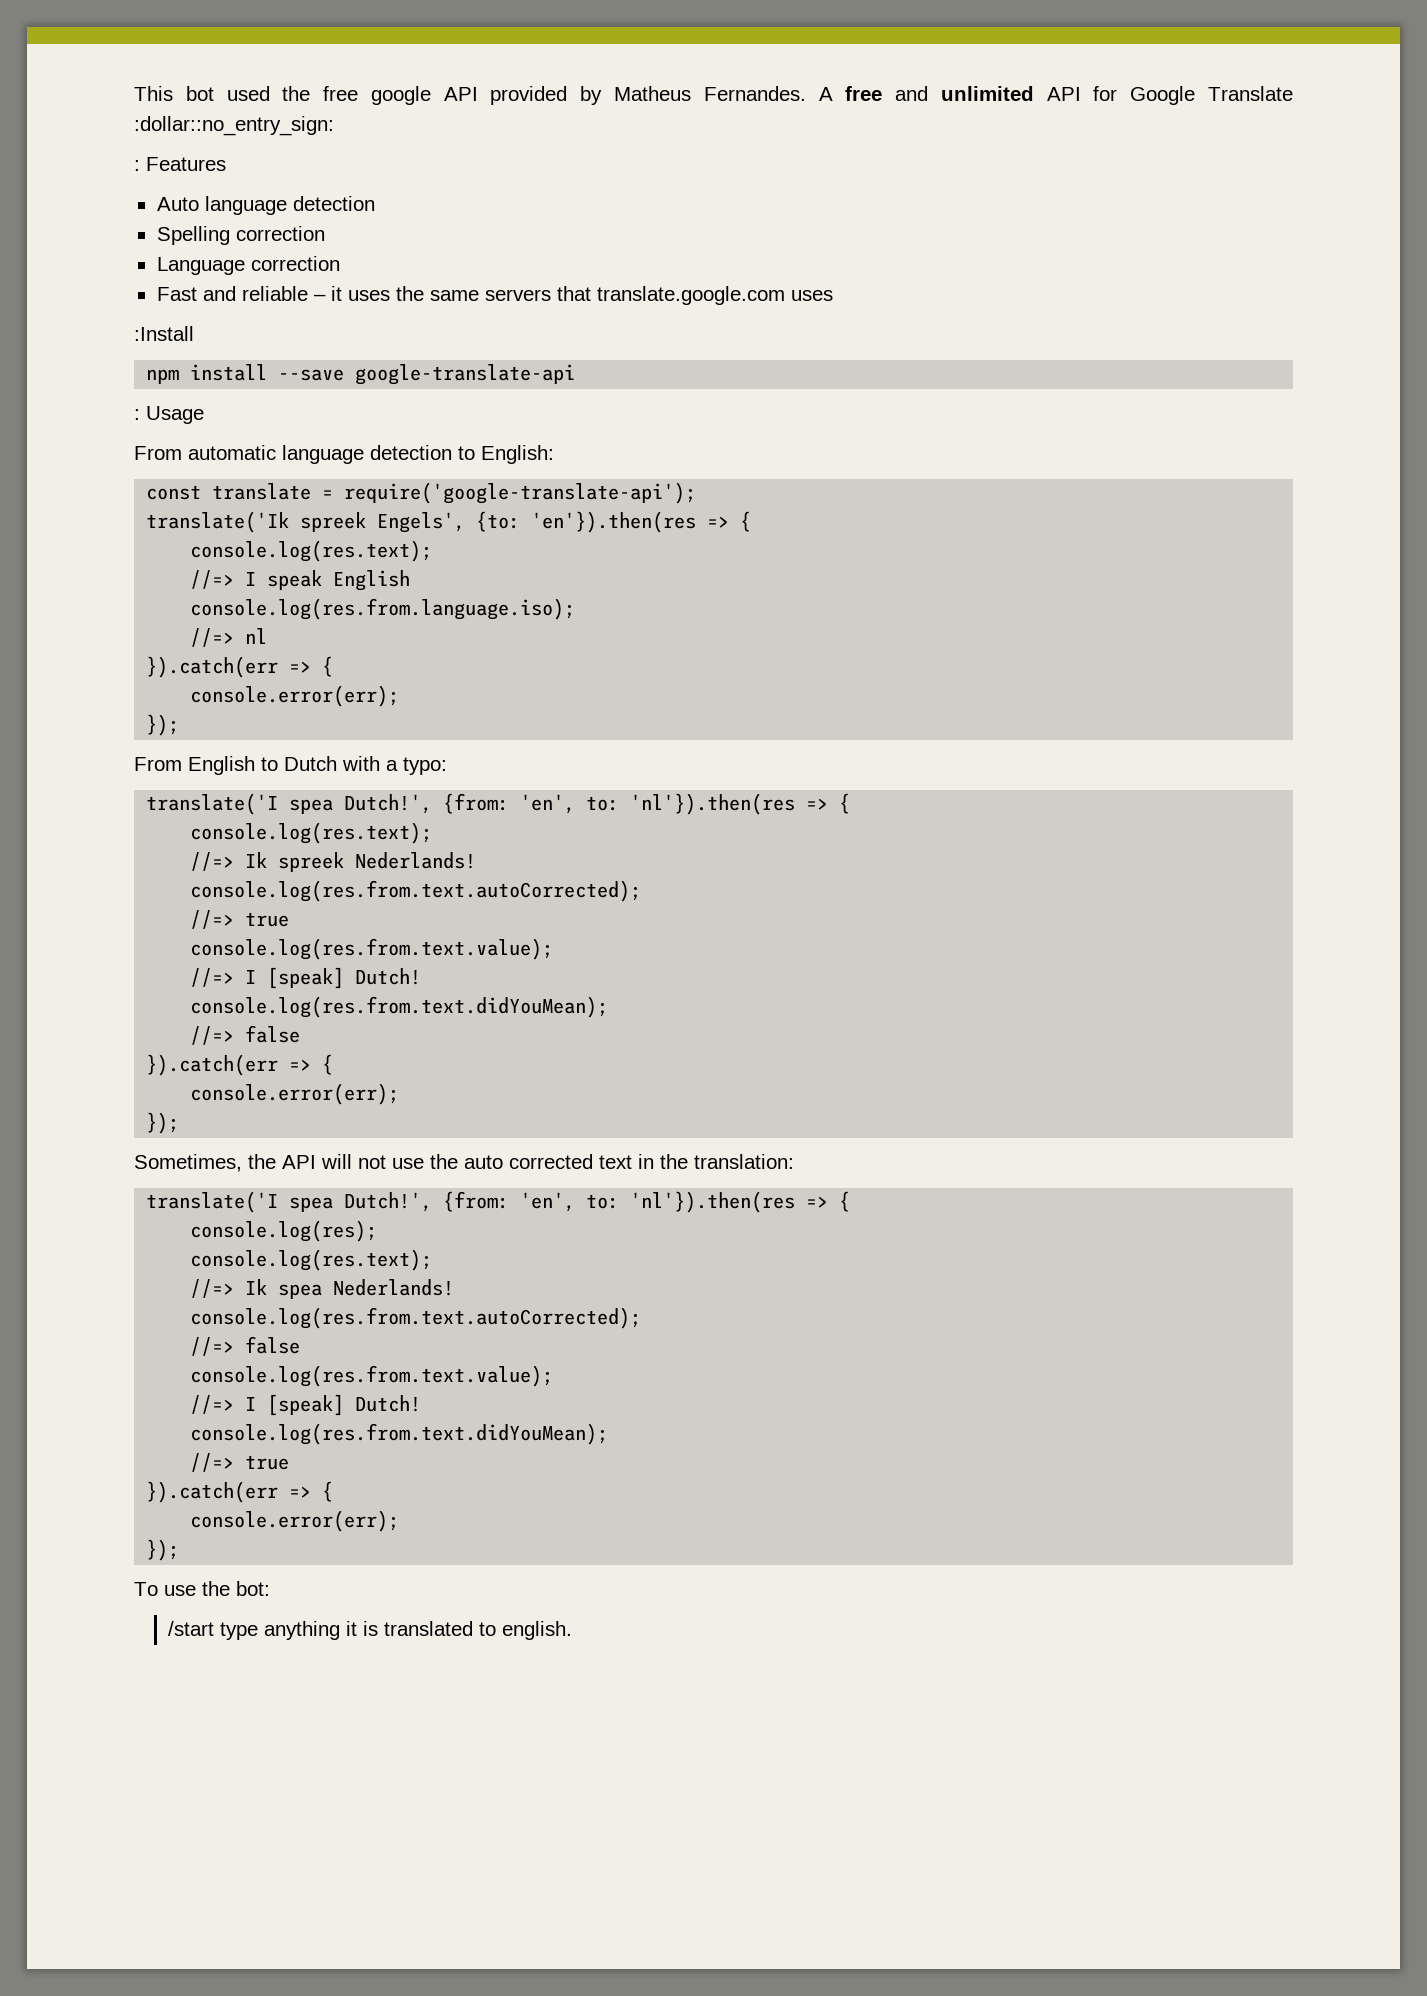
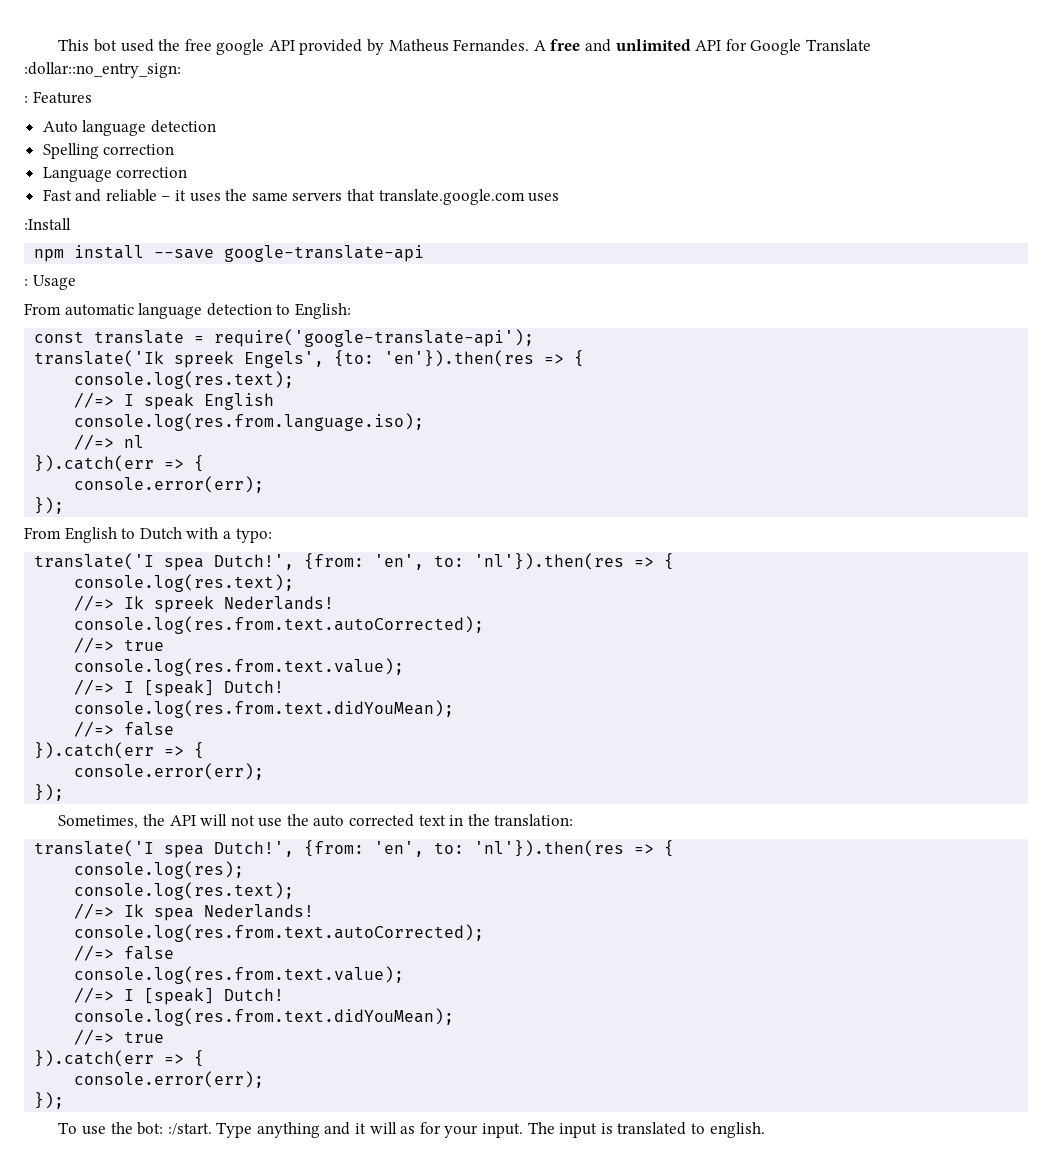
- To use the bot:
- /start type anything it is translated to english.
+ To use the bot: :/start. Type anything and it will as for your input. The input is translated to english.

